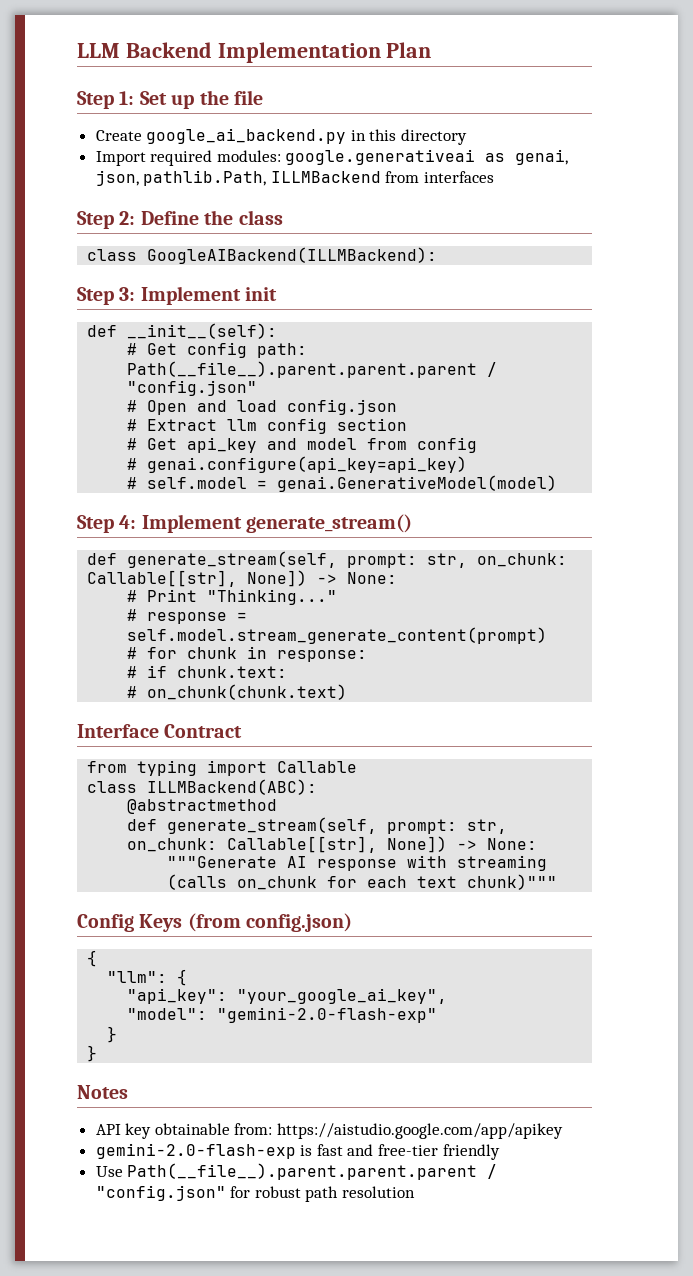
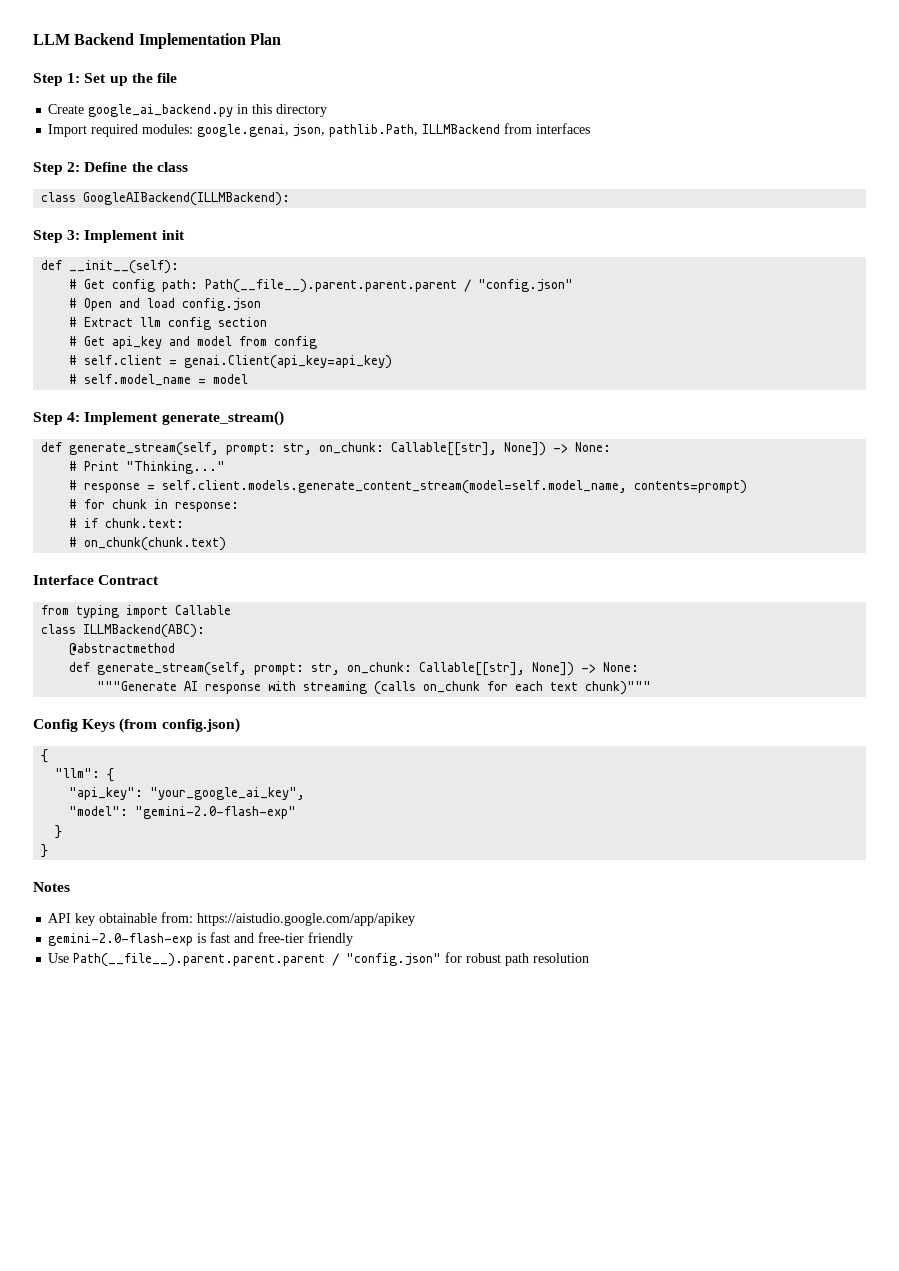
- Import required modules: google.generativeai as genai, json, pathlib.Path, ILLMBackend from interfaces
+ Import required modules: google.genai, json, pathlib.Path, ILLMBackend from interfaces
- # genai.configure(api_key=api_key)
- # self.model = genai.GenerativeModel(model)
+ # self.client = genai.Client(api_key=api_key)
+ # self.model_name = model
- # response = self.model.stream_generate_content(prompt)
+ # response = self.client.models.generate_content_stream(model=self.model_name, contents=prompt)

